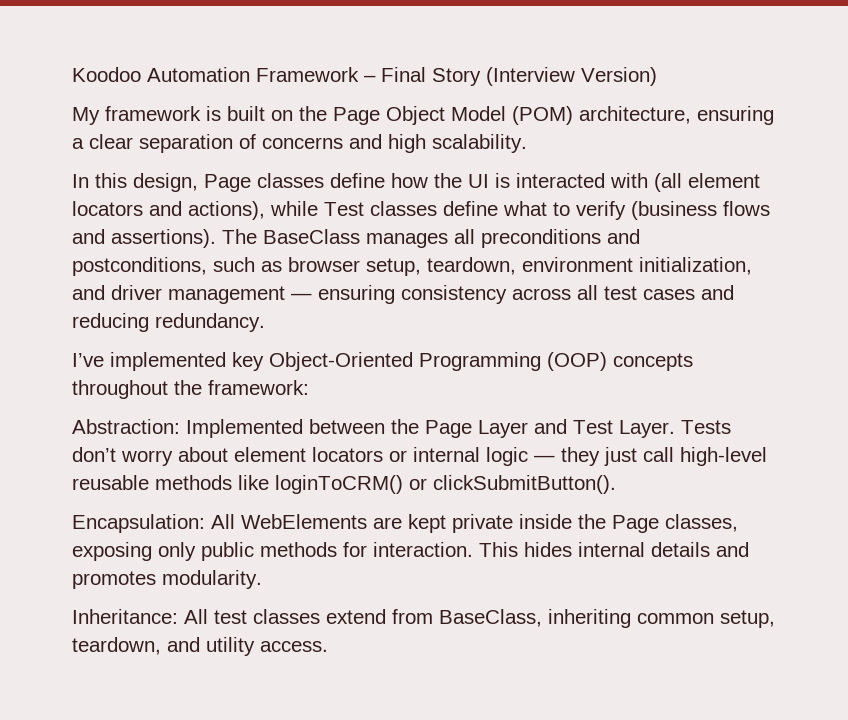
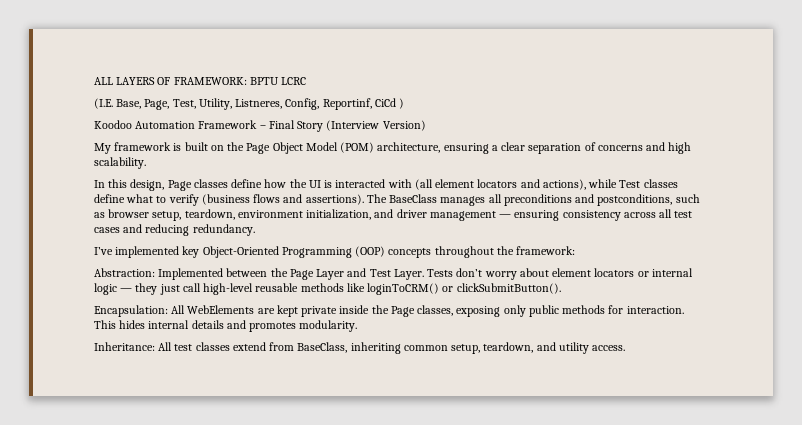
+ ALL LAYERS OF FRAMEWORK: BPTU LCRC
+ (I.E. Base, Page, Test, Utility, Listneres, Config, Reportinf, CiCd )

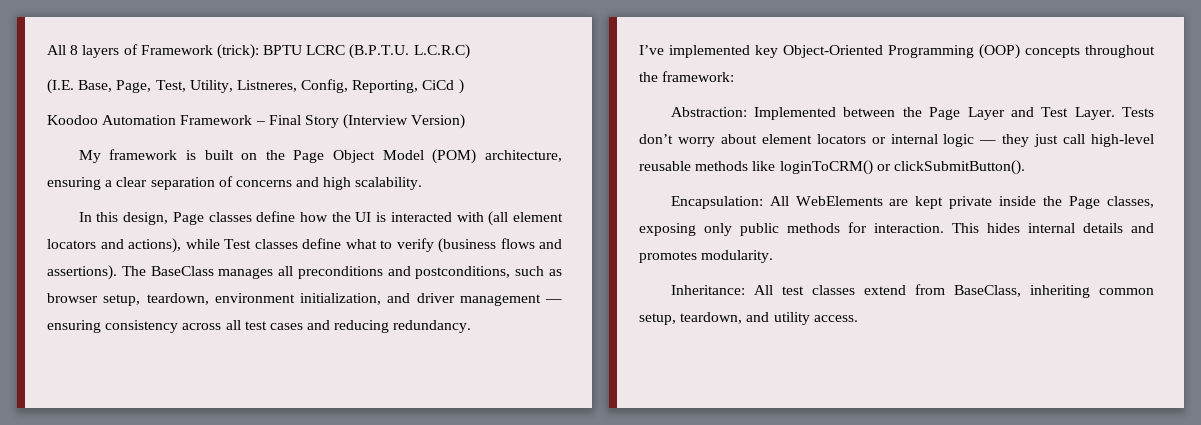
- ALL LAYERS OF FRAMEWORK: BPTU LCRC
+ All 8 layers of Framework (trick): BPTU LCRC (B.P.T.U. L.C.R.C)
- (I.E. Base, Page, Test, Utility, Listneres, Config, Reportinf, CiCd )
+ (I.E. Base, Page, Test, Utility, Listneres, Config, Reporting, CiCd )

